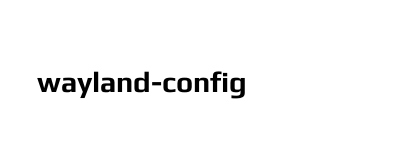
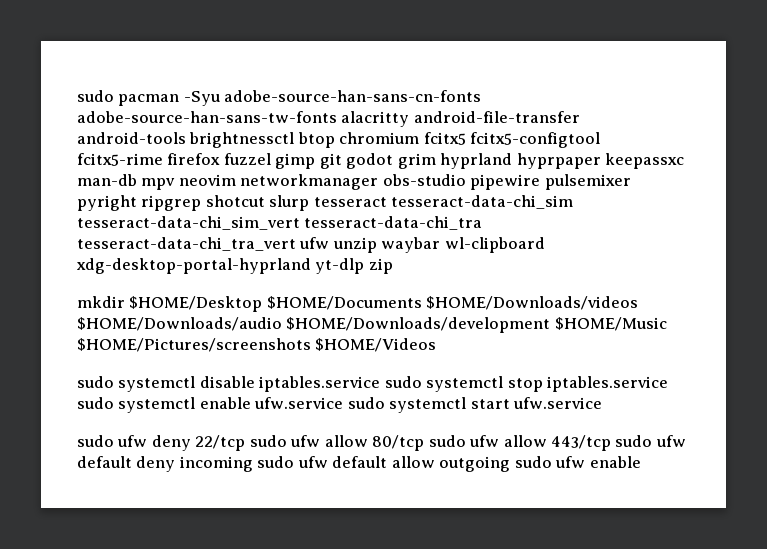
- wayland-config
+ sudo pacman -Syu adobe-source-han-sans-cn-fonts adobe-source-han-sans-tw-fonts alacritty android-file-transfer android-tools brightnessctl btop chromium fcitx5 fcitx5-configtool fcitx5-rime firefox fuzzel gimp git godot grim hyprland hyprpaper keepassxc man-db mpv neovim networkmanager obs-studio pipewire pulsemixer pyright ripgrep shotcut slurp tesseract tesseract-data-chi_sim tesseract-data-chi_sim_vert tesseract-data-chi_tra tesseract-data-chi_tra_vert ufw unzip waybar wl-clipboard xdg-desktop-portal-hyprland yt-dlp zip
+ mkdir $HOME/Desktop $HOME/Documents $HOME/Downloads/videos $HOME/Downloads/audio $HOME/Downloads/development $HOME/Music $HOME/Pictures/screenshots $HOME/Videos
+ sudo systemctl disable iptables.service sudo systemctl stop iptables.service sudo systemctl enable ufw.service sudo systemctl start ufw.service
+ sudo ufw deny 22/tcp sudo ufw allow 80/tcp sudo ufw allow 443/tcp sudo ufw default deny incoming sudo ufw default allow outgoing sudo ufw enable

